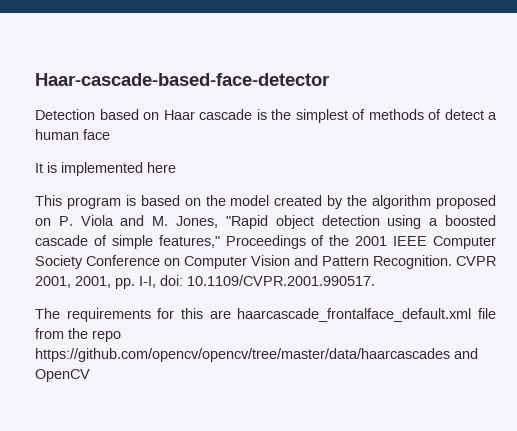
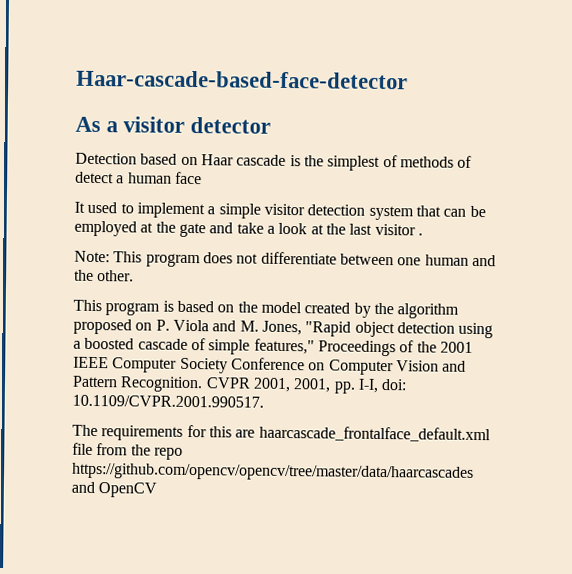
+ As a visitor detector
- It is implemented here
+ It used to implement a simple visitor detection system that can be employed at the gate and take a look at the last visitor .
+ Note: This program does not differentiate between one human and the other.

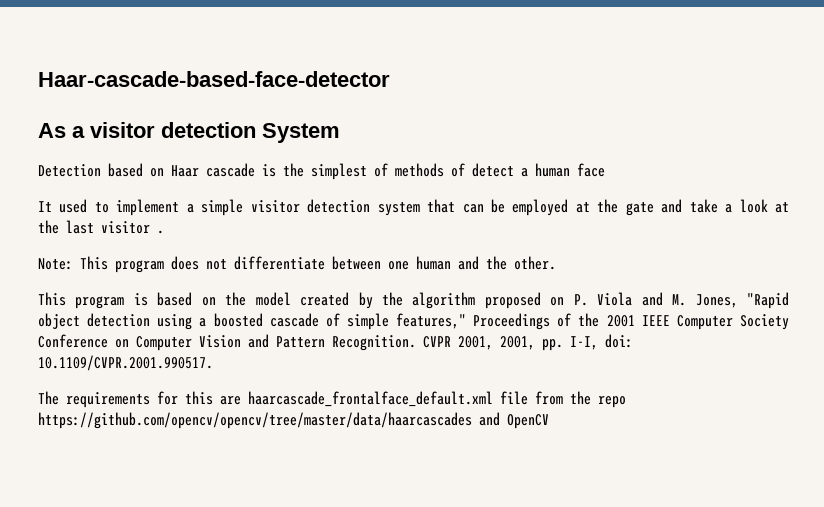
- As a visitor detector
+ As a visitor detection System

